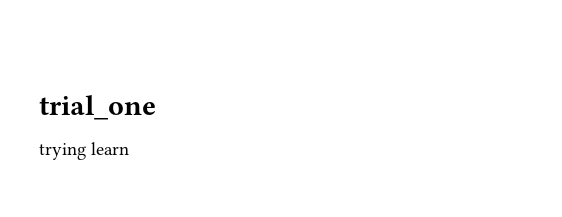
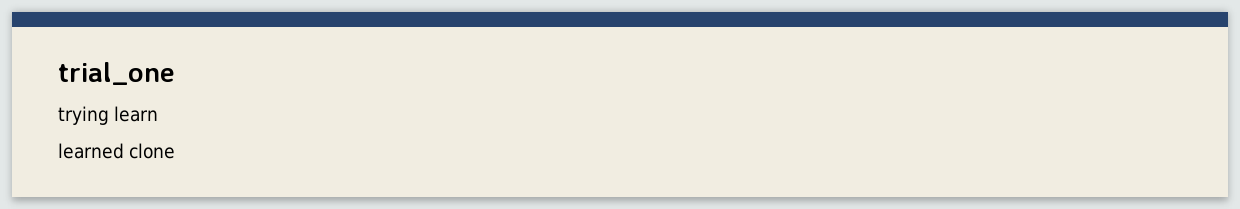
+ learned clone

